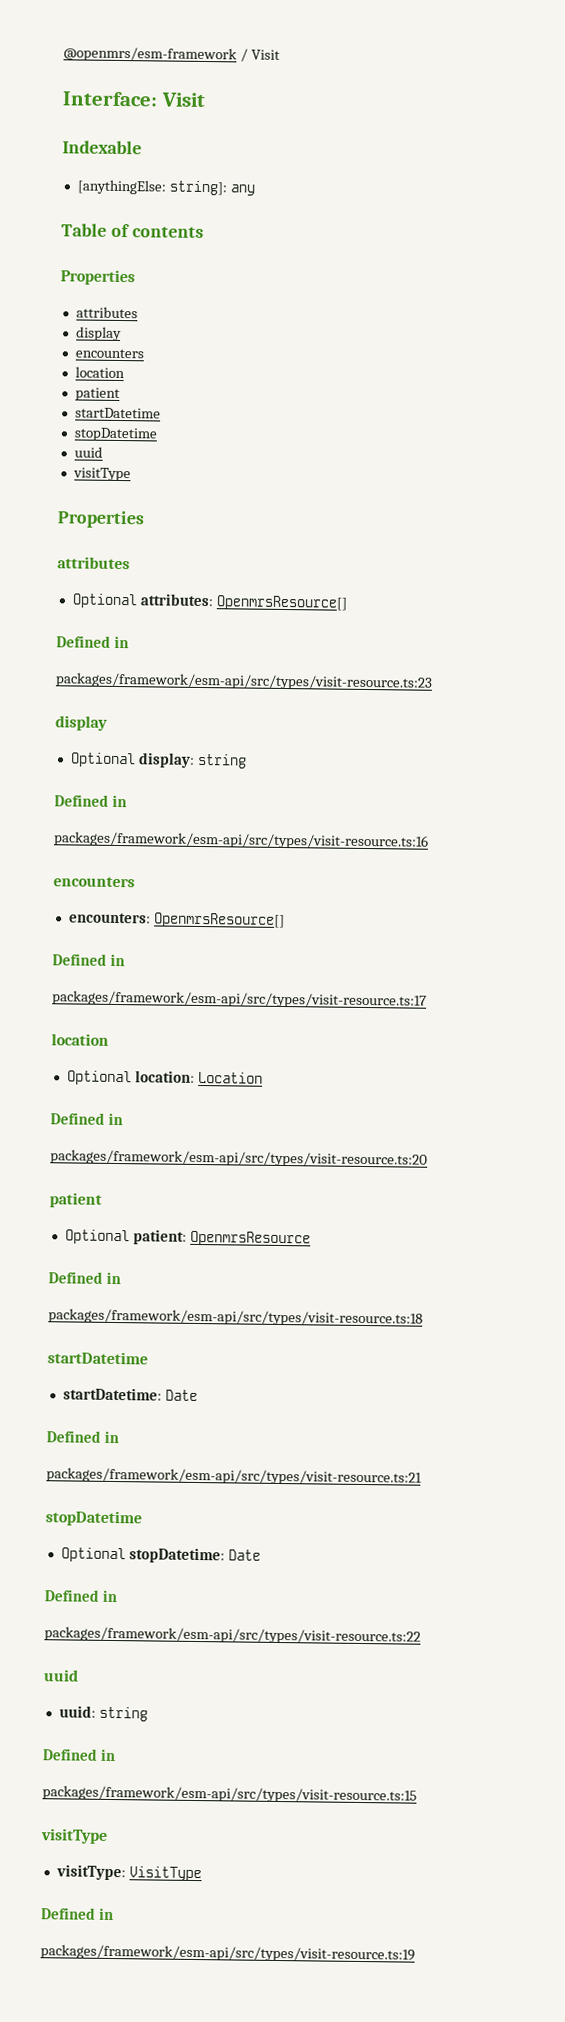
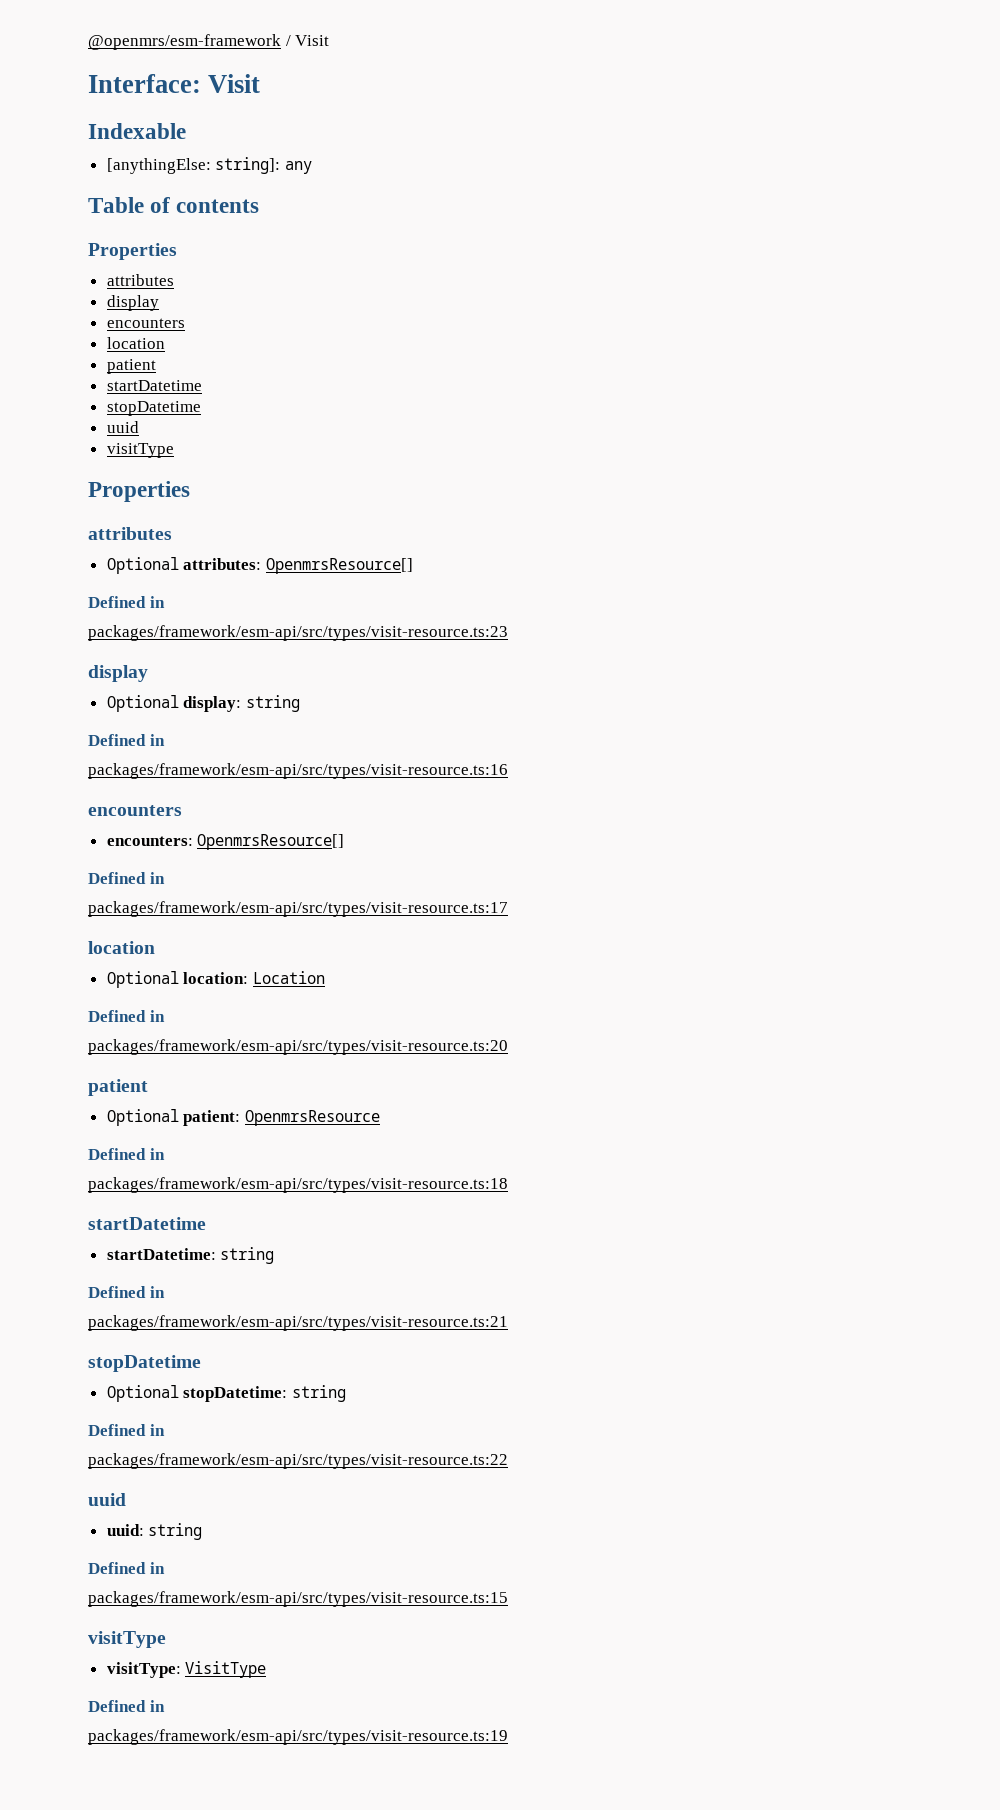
- startDatetime: Date
+ startDatetime: string
- Optional stopDatetime: Date
+ Optional stopDatetime: string

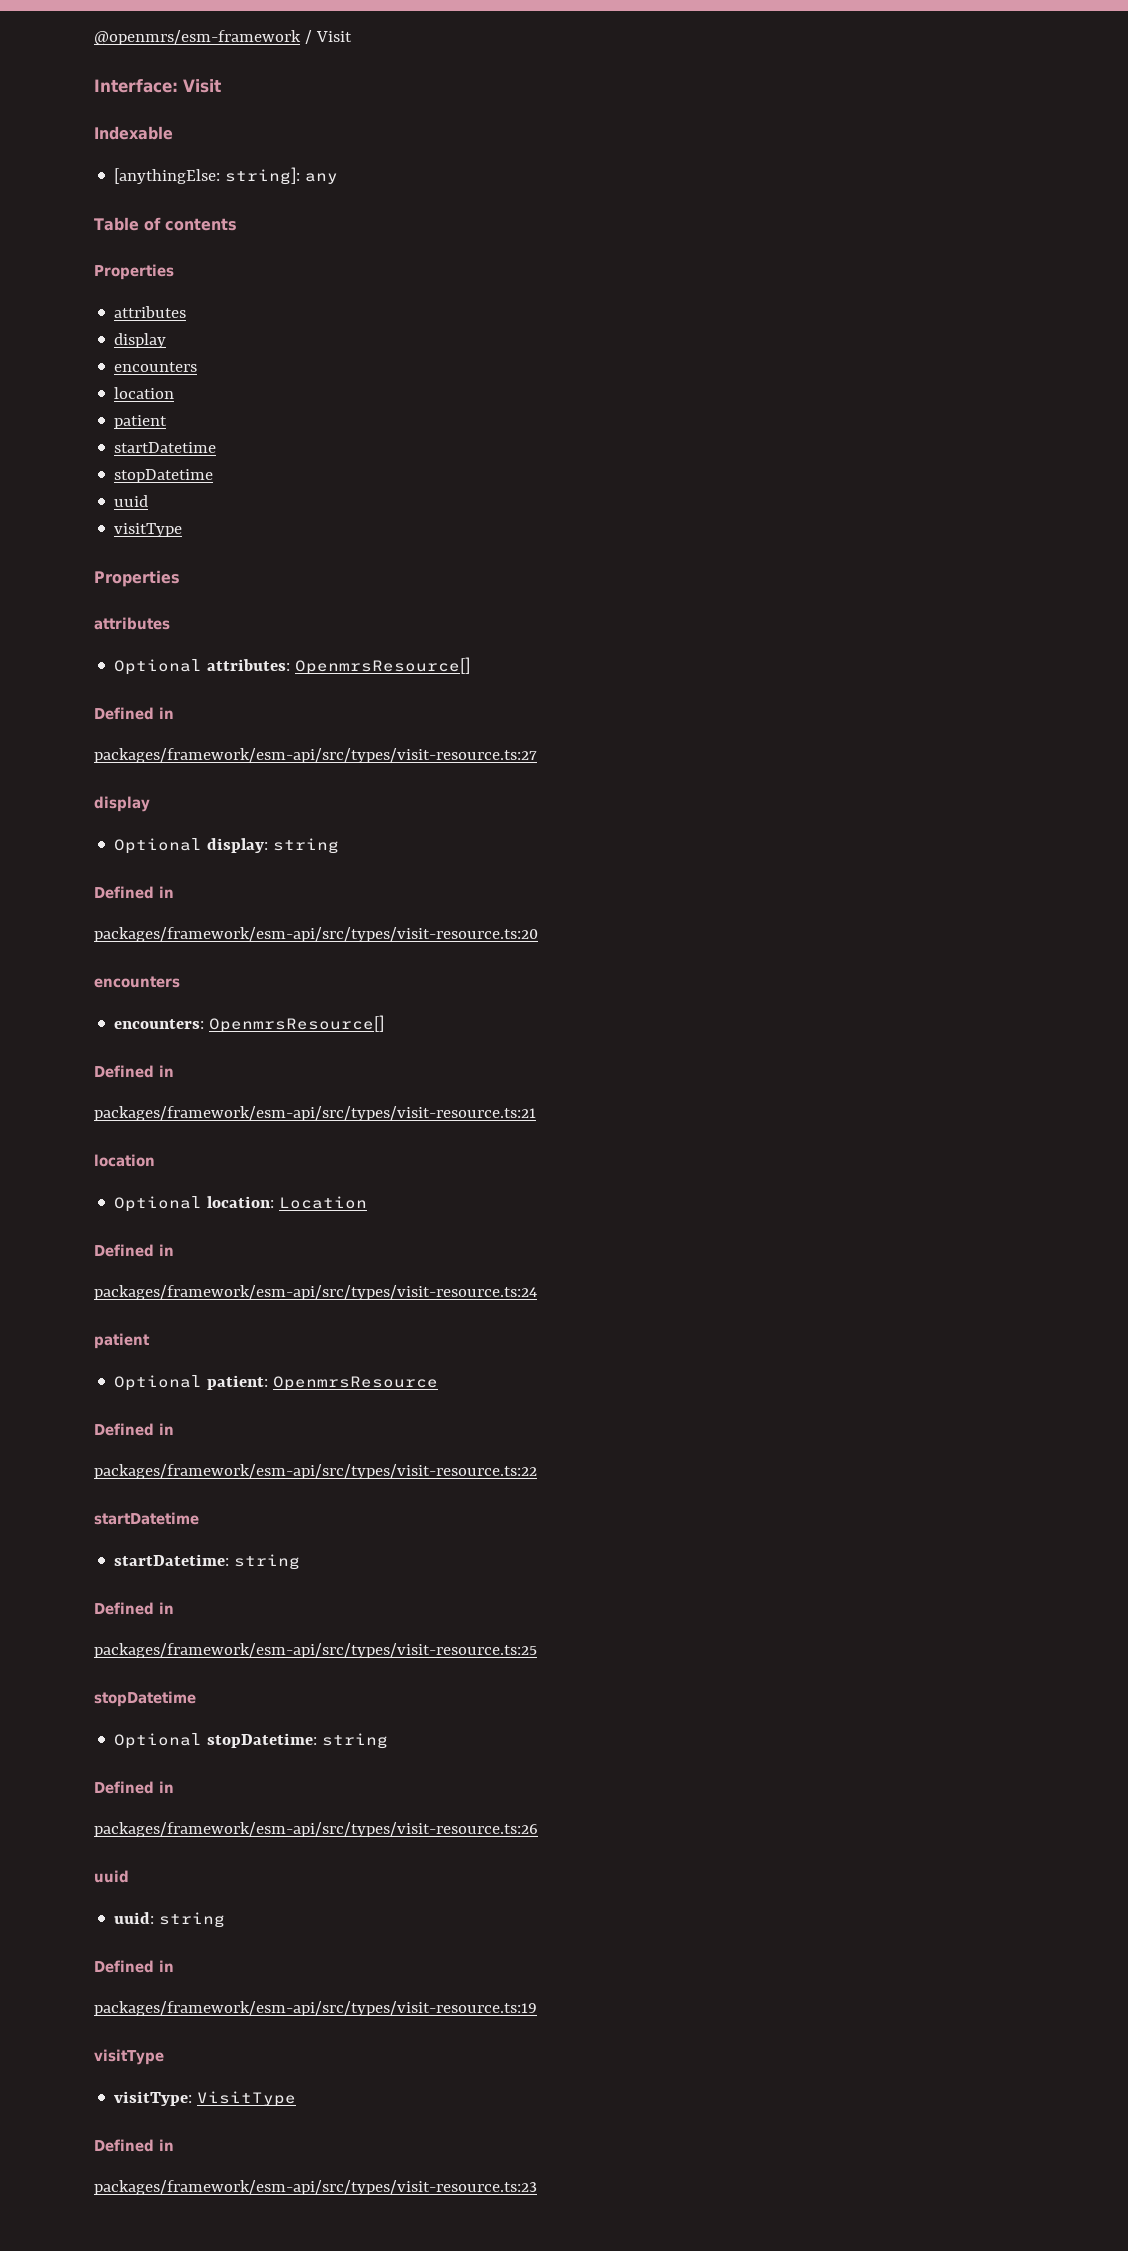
- packages/framework/esm-api/src/types/visit-resource.ts:23
+ packages/framework/esm-api/src/types/visit-resource.ts:27
- packages/framework/esm-api/src/types/visit-resource.ts:16
+ packages/framework/esm-api/src/types/visit-resource.ts:20
- packages/framework/esm-api/src/types/visit-resource.ts:17
+ packages/framework/esm-api/src/types/visit-resource.ts:21
- packages/framework/esm-api/src/types/visit-resource.ts:20
+ packages/framework/esm-api/src/types/visit-resource.ts:24
- packages/framework/esm-api/src/types/visit-resource.ts:18
+ packages/framework/esm-api/src/types/visit-resource.ts:22
- packages/framework/esm-api/src/types/visit-resource.ts:21
+ packages/framework/esm-api/src/types/visit-resource.ts:25
- packages/framework/esm-api/src/types/visit-resource.ts:22
+ packages/framework/esm-api/src/types/visit-resource.ts:26
- packages/framework/esm-api/src/types/visit-resource.ts:15
+ packages/framework/esm-api/src/types/visit-resource.ts:19
- packages/framework/esm-api/src/types/visit-resource.ts:19
+ packages/framework/esm-api/src/types/visit-resource.ts:23

